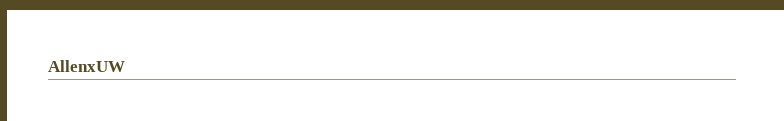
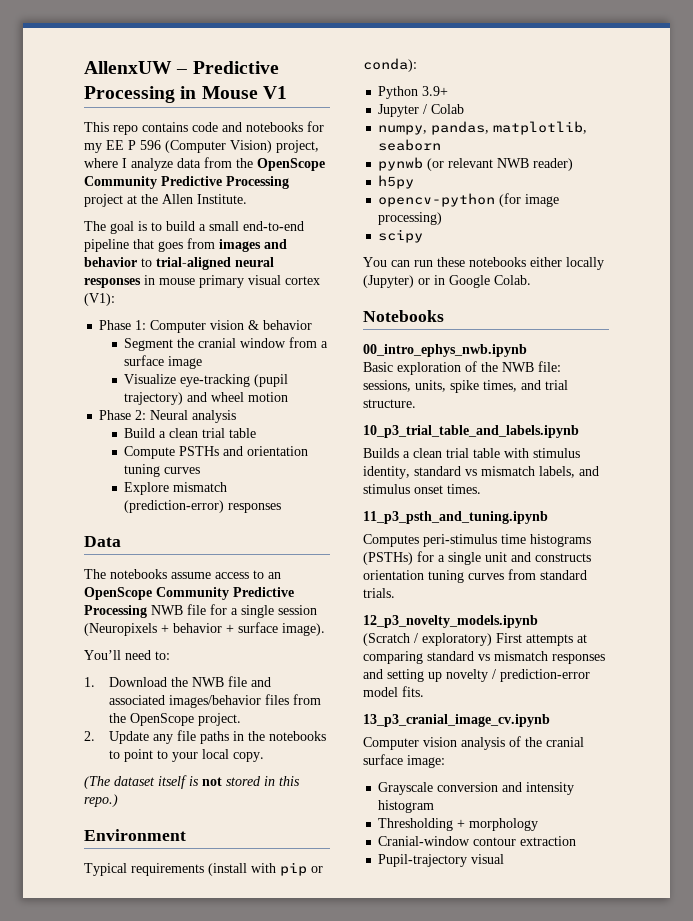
- AllenxUW
+ AllenxUW – Predictive Processing in Mouse V1
+ This repo contains code and notebooks for my EE P 596 (Computer Vision) project, where I analyze data from the OpenScope Community Predictive Processing project at the Allen Institute.
+ The goal is to build a small end-to-end pipeline that goes from images and behavior to trial-aligned neural responses in mouse primary visual cortex (V1):
+ Phase 1: Computer vision & behavior
+ Segment the cranial window from a surface image
+ Visualize eye-tracking (pupil trajectory) and wheel motion
+ Phase 2: Neural analysis
+ Build a clean trial table
+ Compute PSTHs and orientation tuning curves
+ Explore mismatch (prediction-error) responses
+ Data
+ The notebooks assume access to an OpenScope Community Predictive Processing NWB file for a single session (Neuropixels + behavior + surface image).
+ You’ll need to:
+ 1. Download the NWB file and associated images/behavior files from the OpenScope project.
+ 2. Update any file paths in the notebooks to point to your local copy.
+ (The dataset itself is not stored in this repo.)
+ Environment
+ Typical requirements (install with pip or conda):
+ Python 3.9+
+ Jupyter / Colab
+ numpy, pandas, matplotlib, seaborn
+ pynwb (or relevant NWB reader)
+ h5py
+ opencv-python (for image processing)
+ scipy
+ You can run these notebooks either locally (Jupyter) or in Google Colab.
+ Notebooks
+ 00_intro_ephys_nwb.ipynb
+ Basic exploration of the NWB file: sessions, units, spike times, and trial structure.
+ 10_p3_trial_table_and_labels.ipynb
+ Builds a clean trial table with stimulus identity, standard vs mismatch labels, and stimulus onset times.
+ 11_p3_psth_and_tuning.ipynb
+ Computes peri-stimulus time histograms (PSTHs) for a single unit and constructs orientation tuning curves from standard trials.
+ 12_p3_novelty_models.ipynb
+ (Scratch / exploratory) First attempts at comparing standard vs mismatch responses and setting up novelty / prediction-error model fits.
+ 13_p3_cranial_image_cv.ipynb
+ Computer vision analysis of the cranial surface image:
+ Grayscale conversion and intensity histogram
+ Thresholding + morphology
+ Cranial-window contour extraction
+ Pupil-trajectory visual

